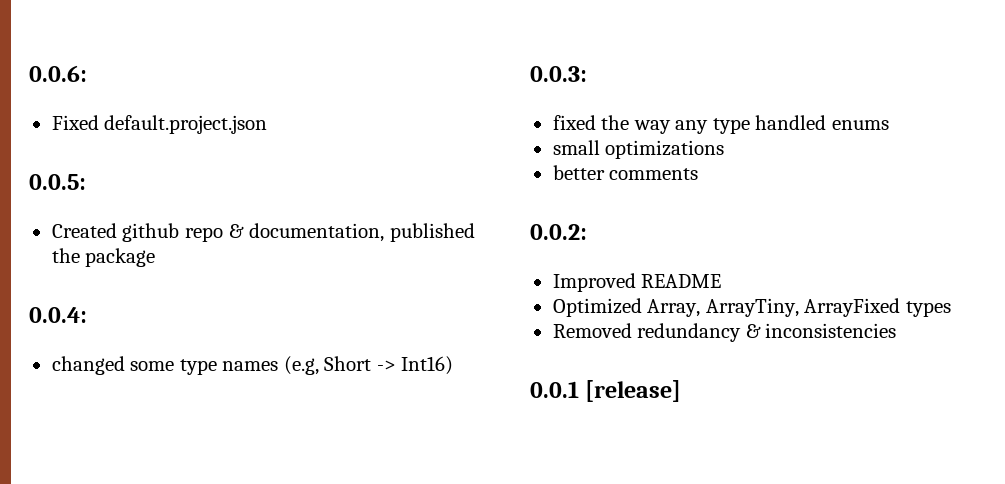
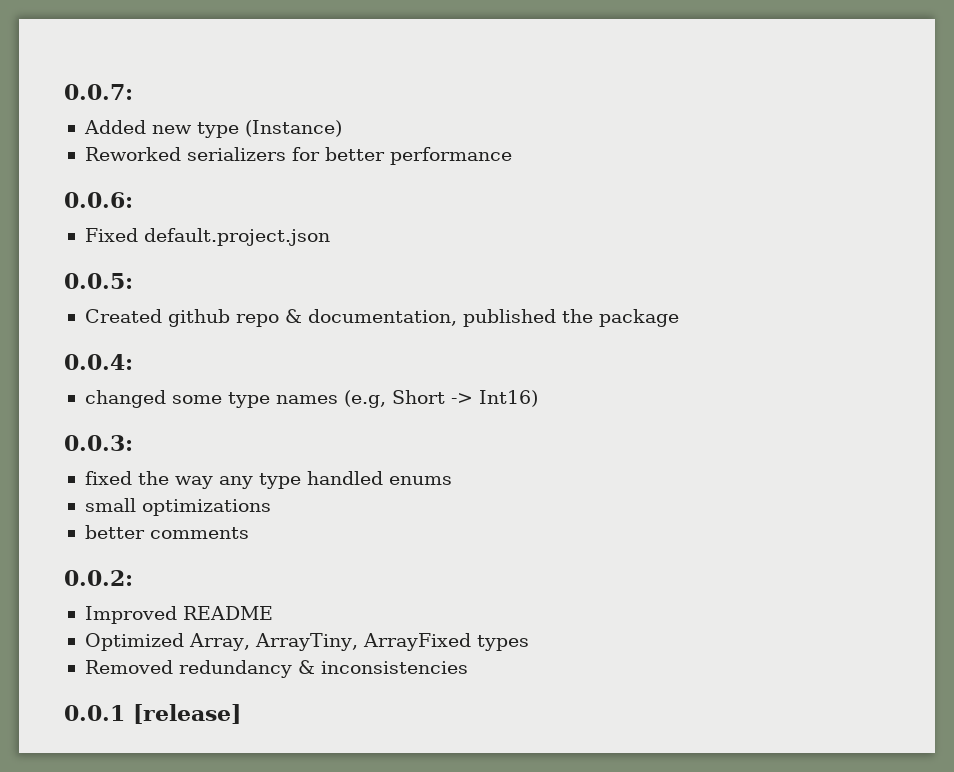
+ 0.0.7:
+ Added new type (Instance)
+ Reworked serializers for better performance

